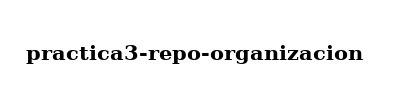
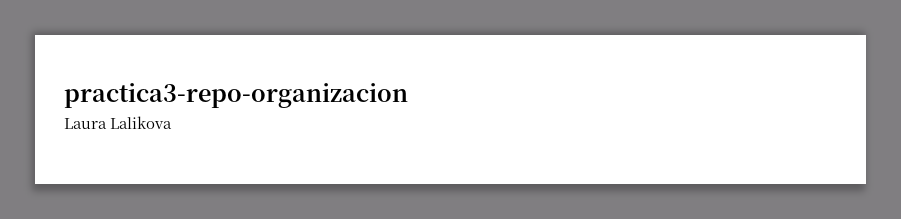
+ Laura Lalikova

